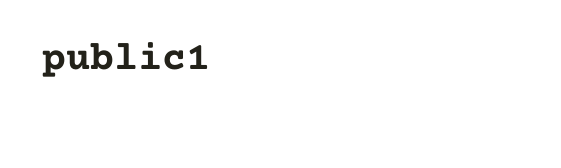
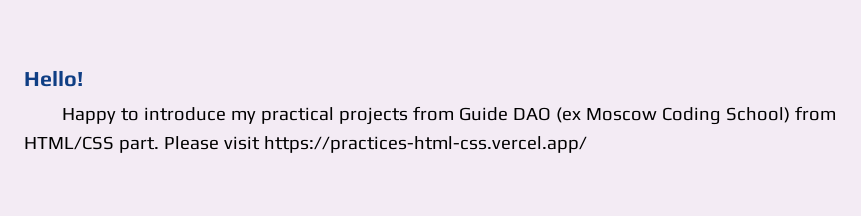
- public1
+ Hello!
+ Happy to introduce my practical projects from Guide DAO (ex Moscow Coding School) from HTML/CSS part. Please visit https://practices-html-css.vercel.app/

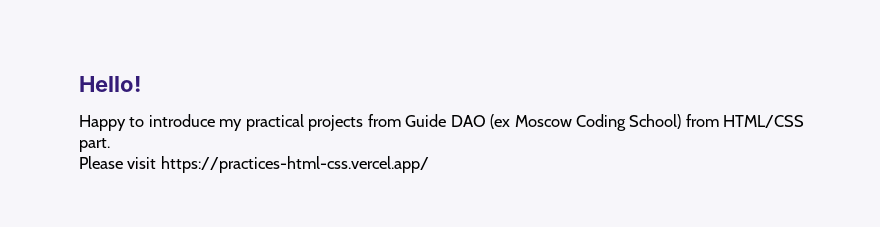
- Happy to introduce my practical projects from Guide DAO (ex Moscow Coding School) from HTML/CSS part. Please visit https://practices-html-css.vercel.app/
+ Happy to introduce my practical projects from Guide DAO (ex Moscow Coding School) from HTML/CSS part.
+ Please visit https://practices-html-css.vercel.app/

